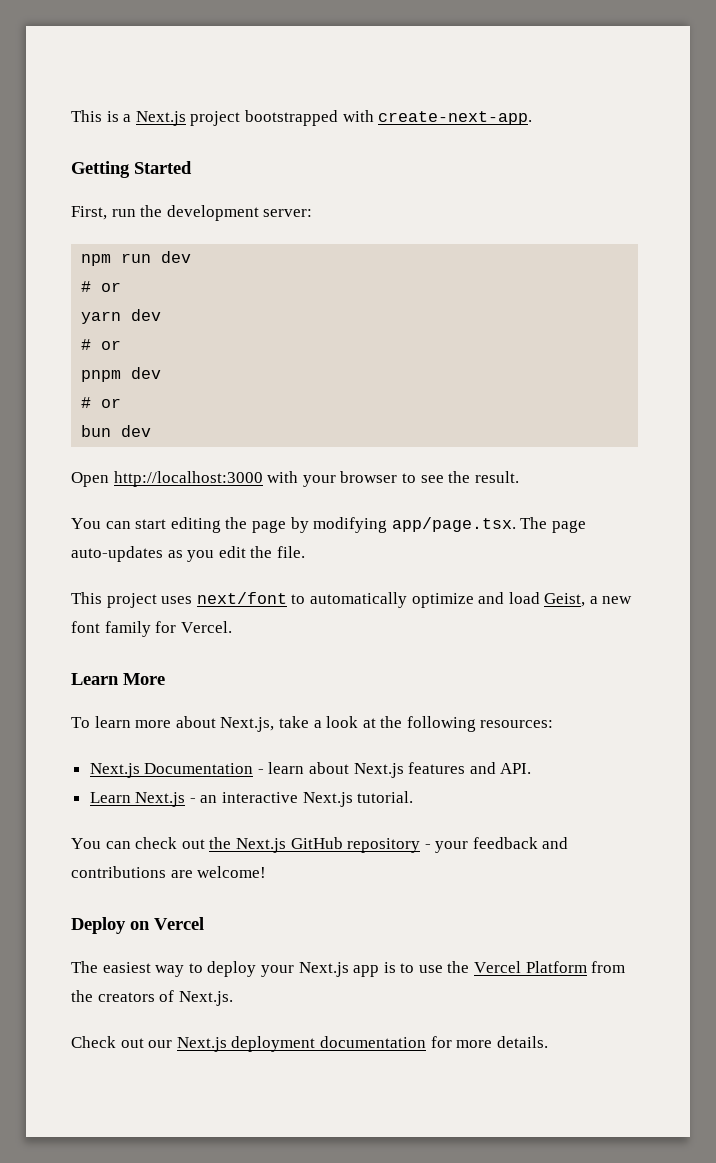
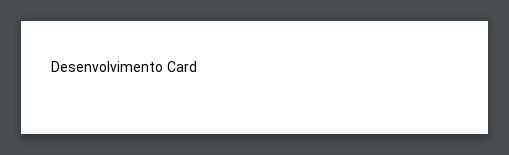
- This is a Next.js project bootstrapped with create-next-app.
- Getting Started
- First, run the development server:
- npm run dev
- # or
- yarn dev
- # or
- pnpm dev
- # or
- bun dev
- Open http://localhost:3000 with your browser to see the result.
- You can start editing the page by modifying app/page.tsx. The page auto-updates as you edit the file.
- This project uses next/font to automatically optimize and load Geist, a new font family for Vercel.
- Learn More
- To learn more about Next.js, take a look at the following resources:
- Next.js Documentation - learn about Next.js features and API.
- Learn Next.js - an interactive Next.js tutorial.
- You can check out the Next.js GitHub repository - your feedback and contributions are welcome!
- Deploy on Vercel
- The easiest way to deploy your Next.js app is to use the Vercel Platform from the creators of Next.js.
- Check out our Next.js deployment documentation for more details.
+ Desenvolvimento Card

